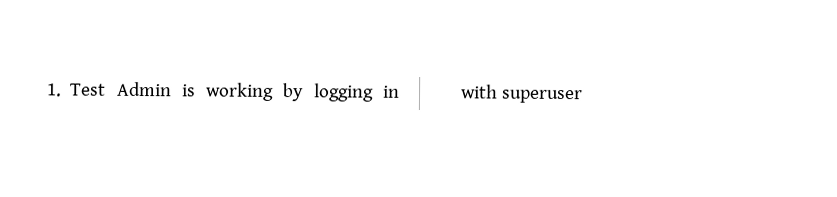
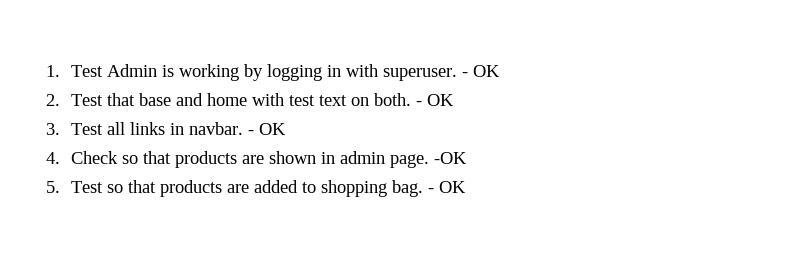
- 1. Test Admin is working by logging in with superuser
+ 1. Test Admin is working by logging in with superuser. - OK
+ 2. Test that base and home with test text on both. - OK
+ 3. Test all links in navbar. - OK
+ 4. Check so that products are shown in admin page. -OK
+ 5. Test so that products are added to shopping bag. - OK

